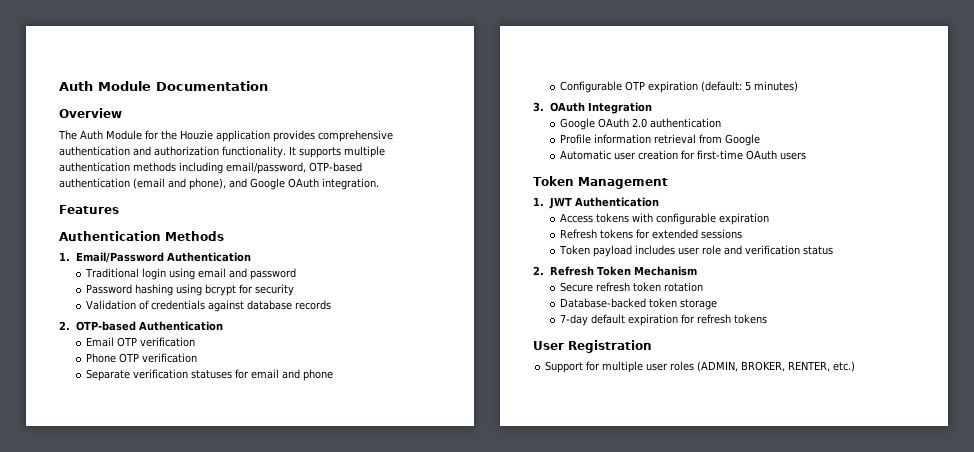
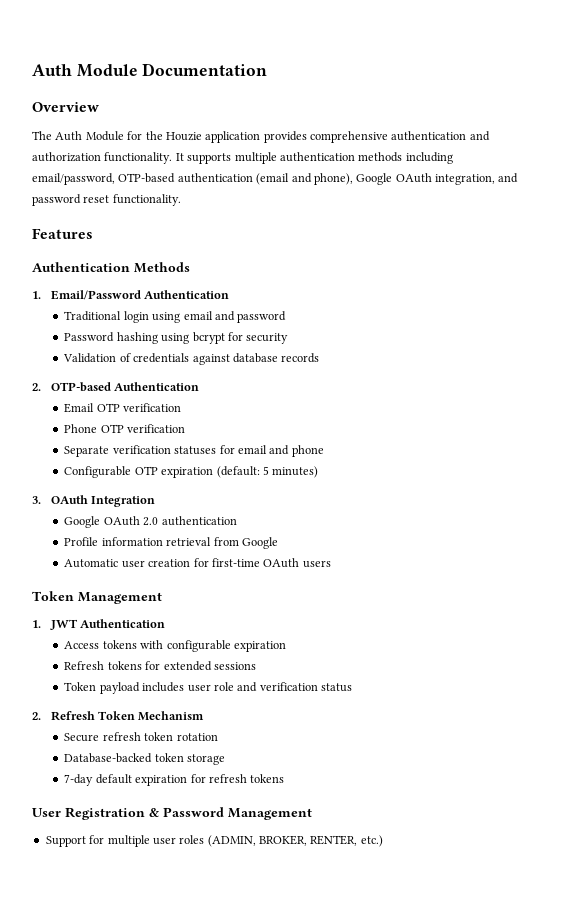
- It supports multiple authentication methods including email/password, OTP-based authentication (email and phone), and Google OAuth integration.
+ It supports multiple authentication methods including email/password, OTP-based authentication (email and phone), Google OAuth integration, and password reset functionality.
- User Registration
+ User Registration & Password Management

